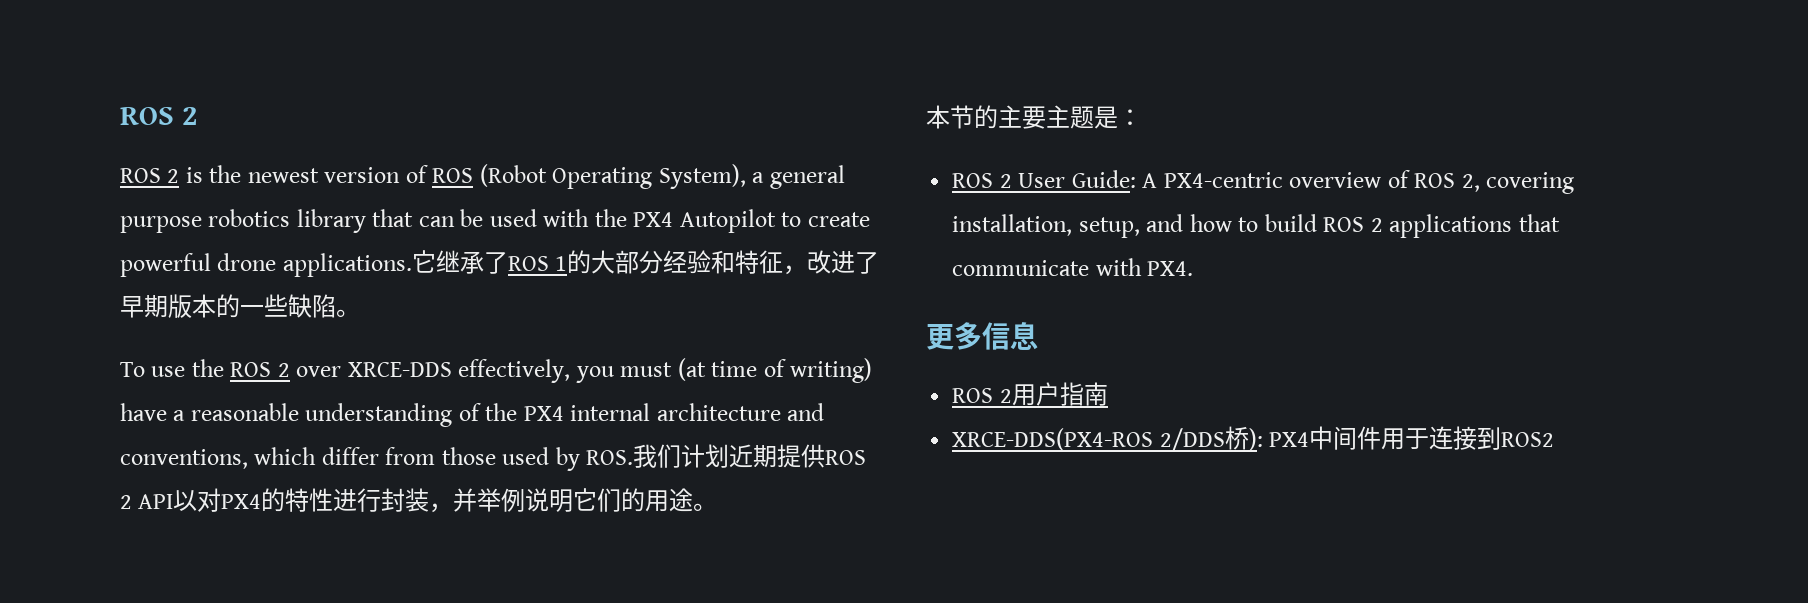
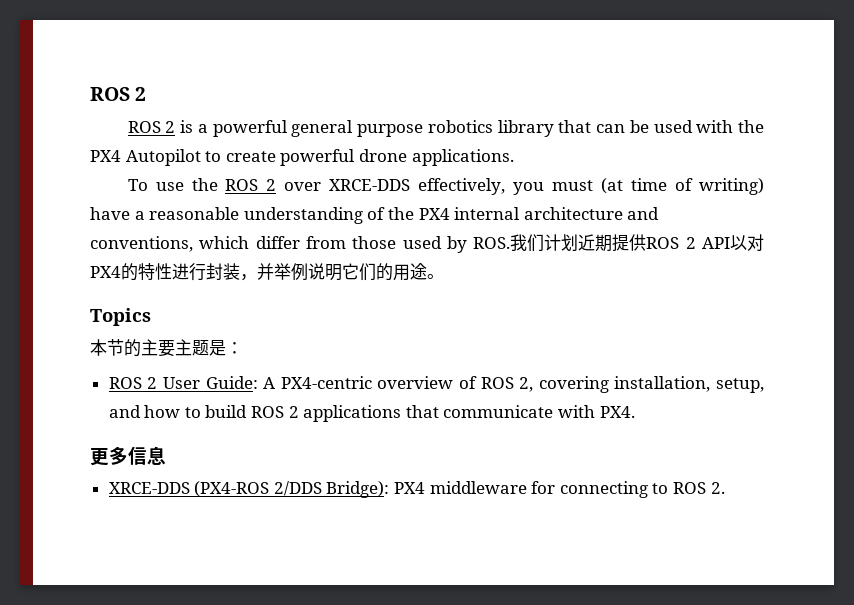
- ROS 2 is the newest version of ROS (Robot Operating System), a general purpose robotics library that can be used with the PX4 Autopilot to create powerful drone applications.它继承了ROS 1的大部分经验和特征，改进了早期版本的一些缺陷。
+ ROS 2 is a powerful general purpose robotics library that can be used with the PX4 Autopilot to create powerful drone applications.
+ Topics
- ROS 2用户指南
- XRCE-DDS(PX4-ROS 2/DDS桥): PX4中间件用于连接到ROS2
+ XRCE-DDS (PX4-ROS 2/DDS Bridge): PX4 middleware for connecting to ROS 2.

